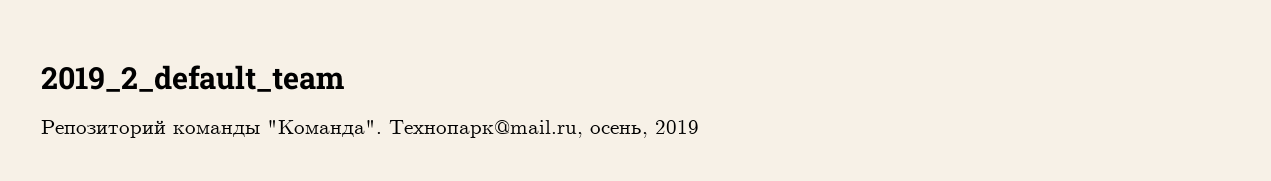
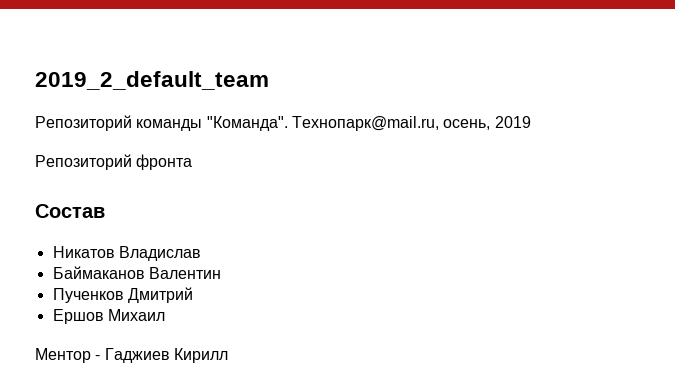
+ Репозиторий фронта
+ Состав
+ Никатов Владислав
+ Баймаканов Валентин
+ Пученков Дмитрий
+ Ершов Михаил
+ Ментор - Гаджиев Кирилл

